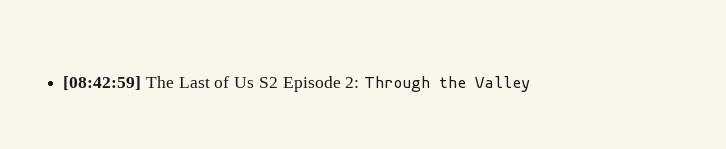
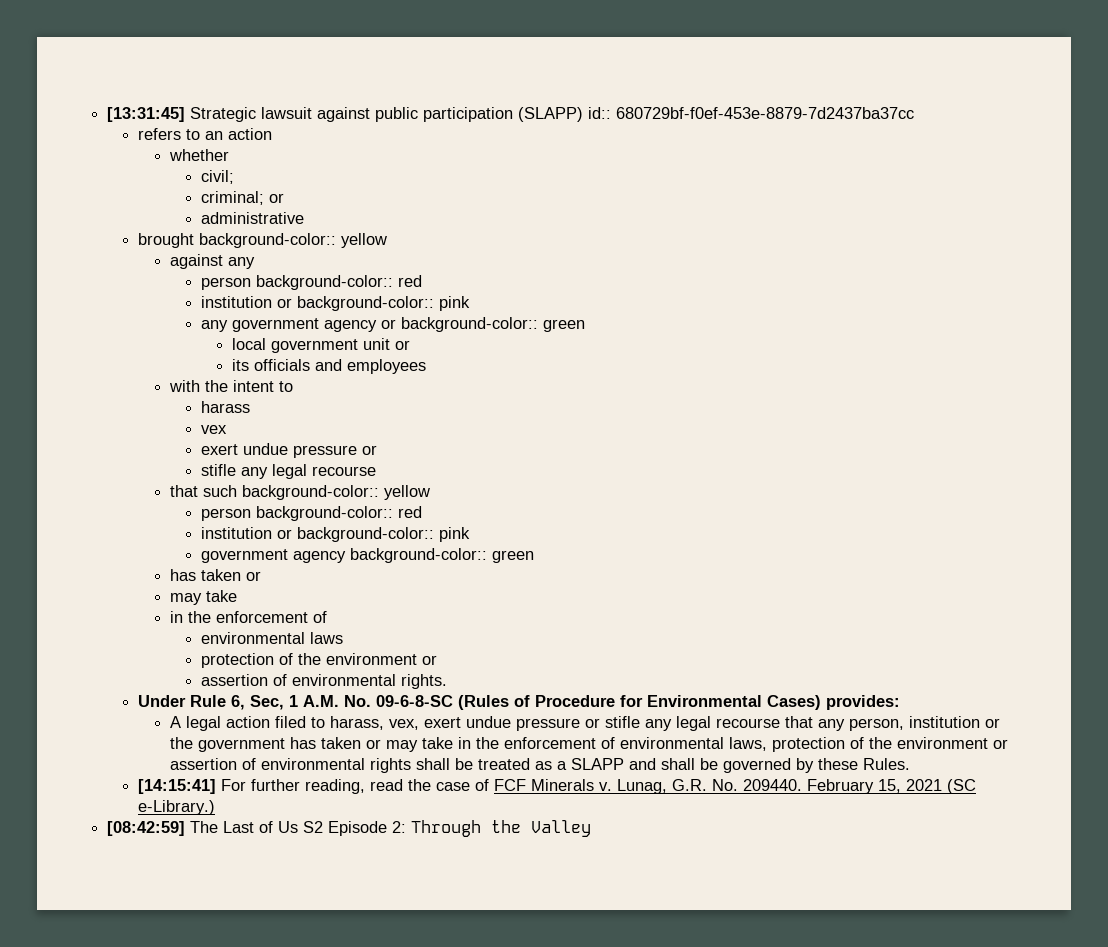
+ [13:31:45] Strategic lawsuit against public participation (SLAPP) id:: 680729bf-f0ef-453e-8879-7d2437ba37cc
+ refers to an action
+ whether
+ civil;
+ criminal; or
+ administrative
+ brought background-color:: yellow
+ against any
+ person background-color:: red
+ institution or background-color:: pink
+ any government agency or background-color:: green
+ local government unit or
+ its officials and employees
+ with the intent to
+ harass
+ vex
+ exert undue pressure or
+ stifle any legal recourse
+ that such background-color:: yellow
+ person background-color:: red
+ institution or background-color:: pink
+ government agency background-color:: green
+ has taken or
+ may take
+ in the enforcement of
+ environmental laws
+ protection of the environment or
+ assertion of environmental rights.
+ Under Rule 6, Sec, 1 A.M. No. 09-6-8-SC (Rules of Procedure for Environmental Cases) provides:
+ A legal action filed to harass, vex, exert undue pressure or stifle any legal recourse that any person, institution or the government has taken or may take in the enforcement of environmental laws, protection of the environment or assertion of environmental rights shall be treated as a SLAPP and shall be governed by these Rules.
+ [14:15:41] For further reading, read the case of FCF Minerals v. Lunag, G.R. No. 209440. February 15, 2021 (SC e-Library.)

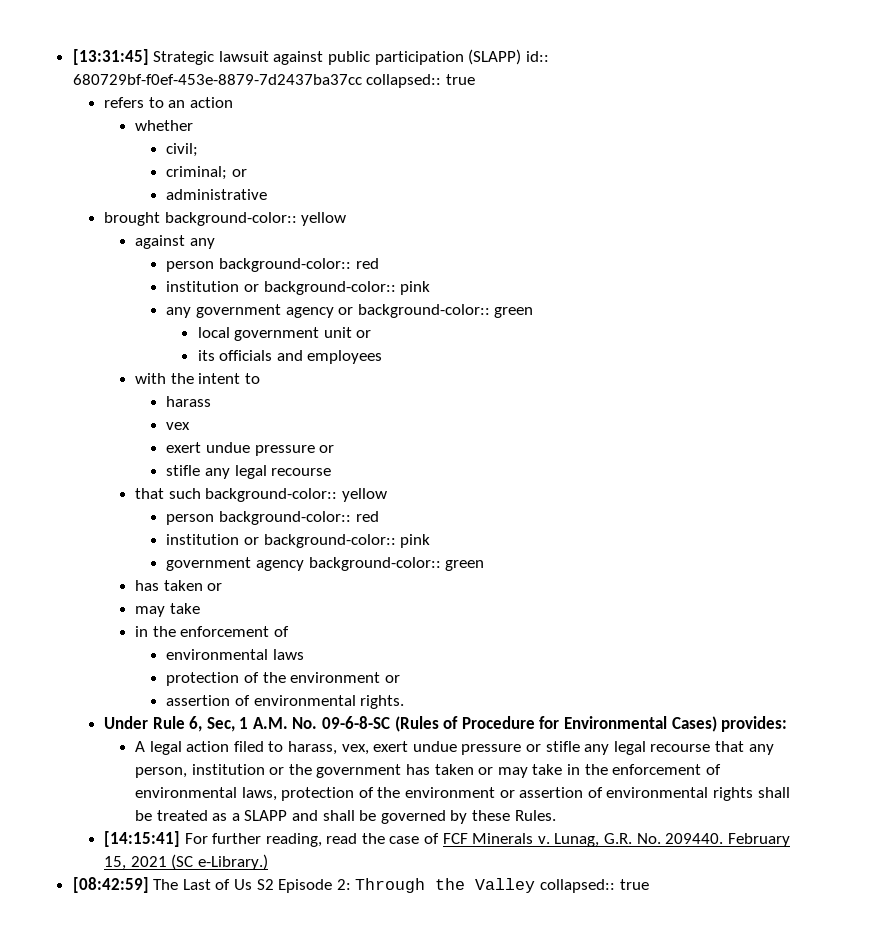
- [13:31:45] Strategic lawsuit against public participation (SLAPP) id:: 680729bf-f0ef-453e-8879-7d2437ba37cc
+ [13:31:45] Strategic lawsuit against public participation (SLAPP) id:: 680729bf-f0ef-453e-8879-7d2437ba37cc collapsed:: true
- [08:42:59] The Last of Us S2 Episode 2: Through the Valley
+ [08:42:59] The Last of Us S2 Episode 2: Through the Valley collapsed:: true

